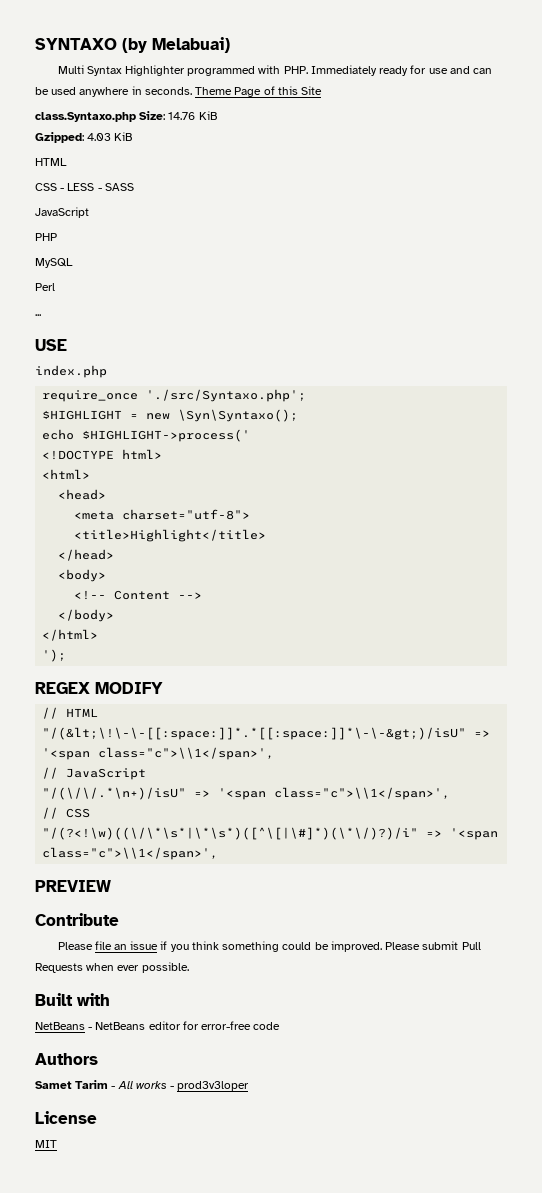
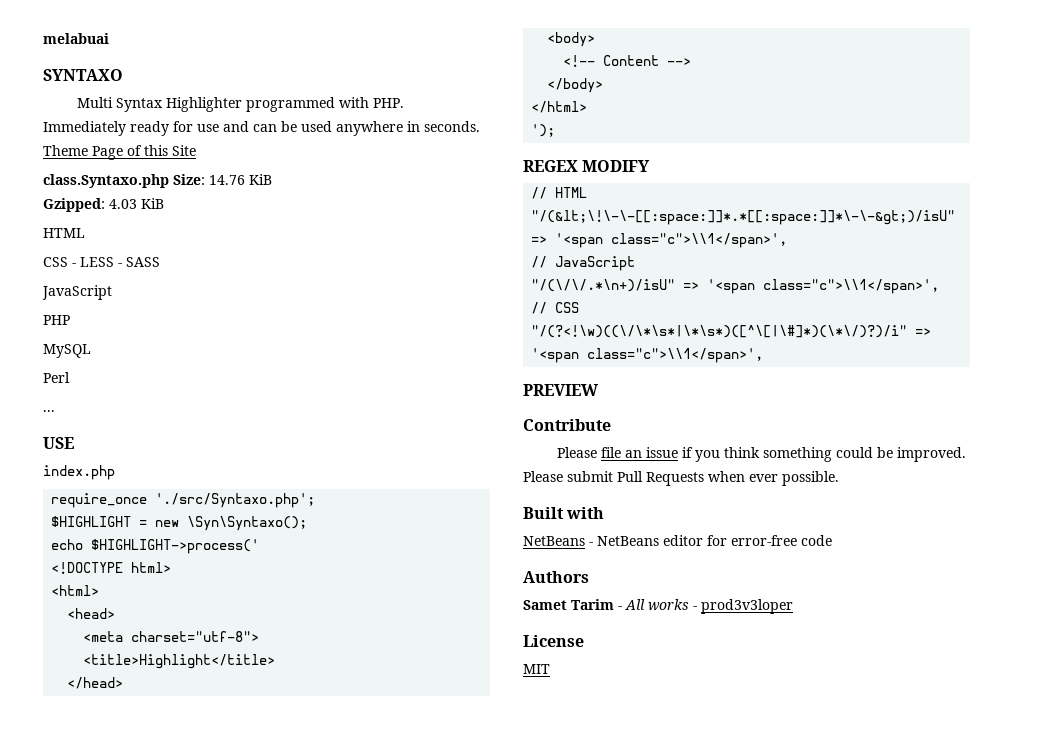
+ melabuai
- SYNTAXO (by Melabuai)
+ SYNTAXO

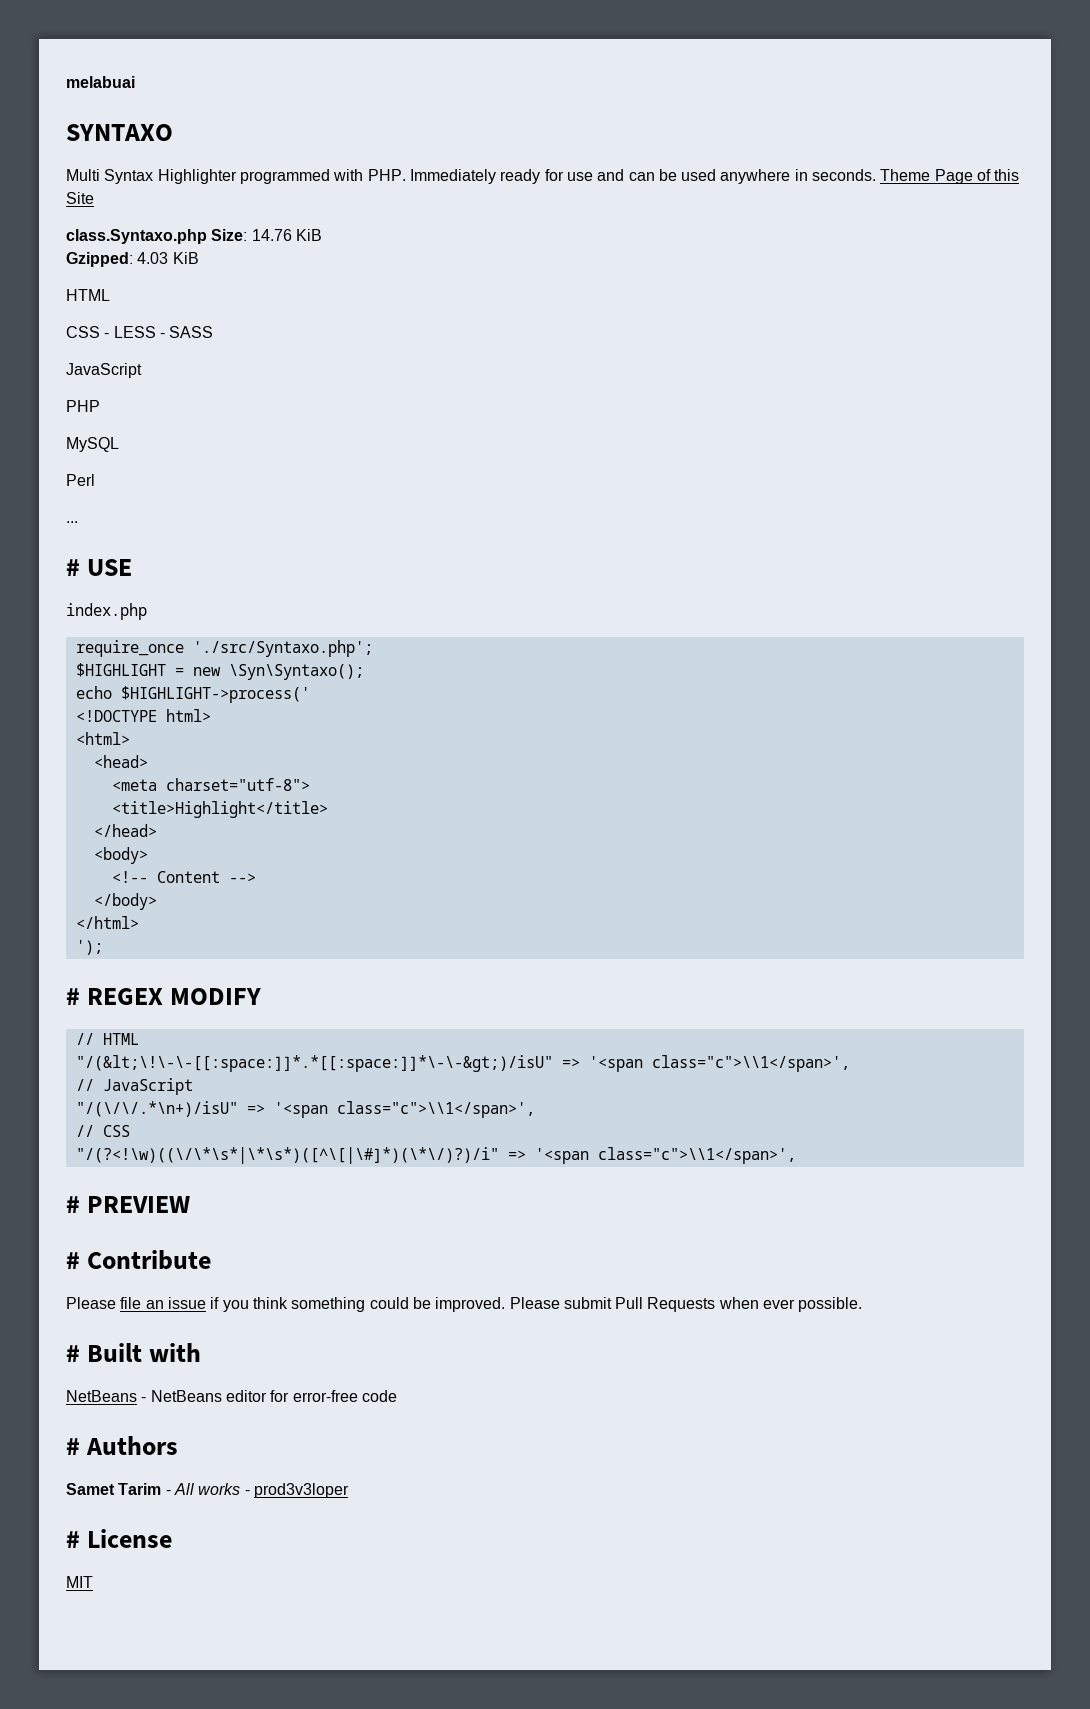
- USE
+ # USE
- REGEX MODIFY
+ # REGEX MODIFY
- PREVIEW
+ # PREVIEW
- Contribute
+ # Contribute
- Built with
+ # Built with
- Authors
+ # Authors
- License
+ # License

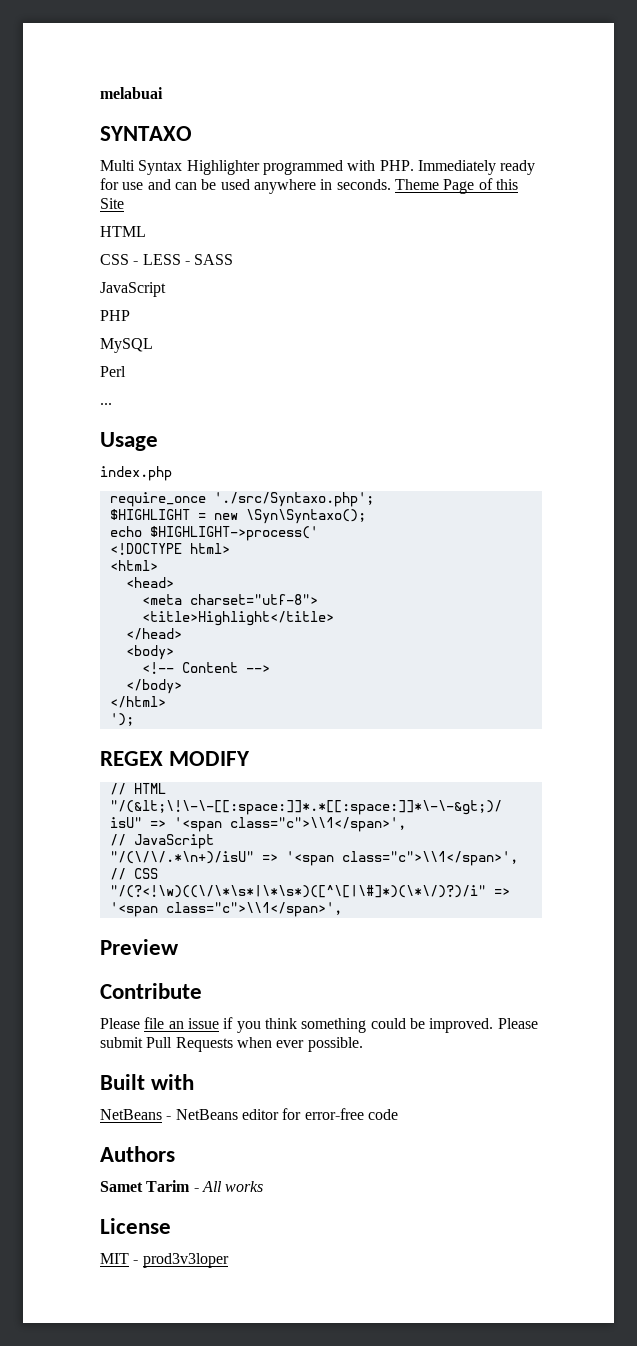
- class.Syntaxo.php Size: 14.76 KiB
- Gzipped: 4.03 KiB
- # USE
+ Usage
- # REGEX MODIFY
+ REGEX MODIFY
- # PREVIEW
- # Contribute
+ Preview
+ Contribute
- # Built with
+ Built with
- # Authors
+ Authors
- Samet Tarim - All works - prod3v3loper
- # License
+ Samet Tarim - All works
+ License
- MIT
+ MIT - prod3v3loper

